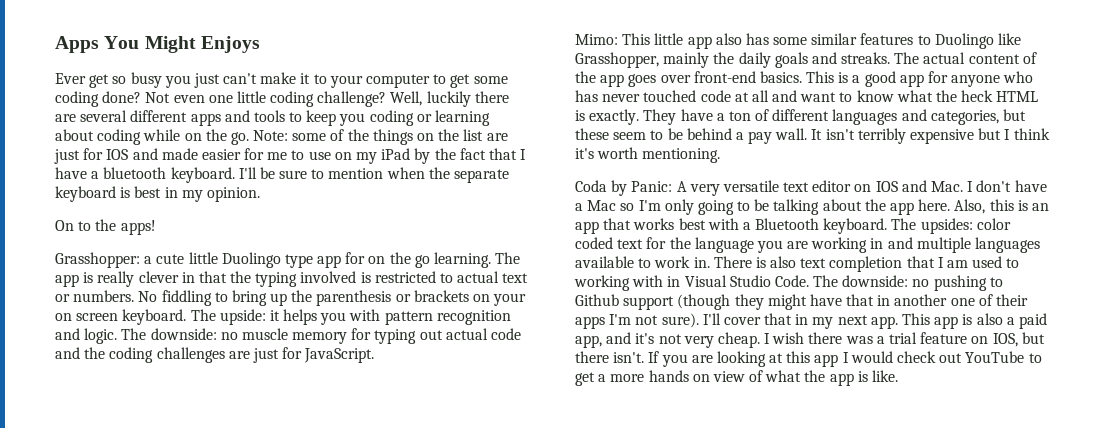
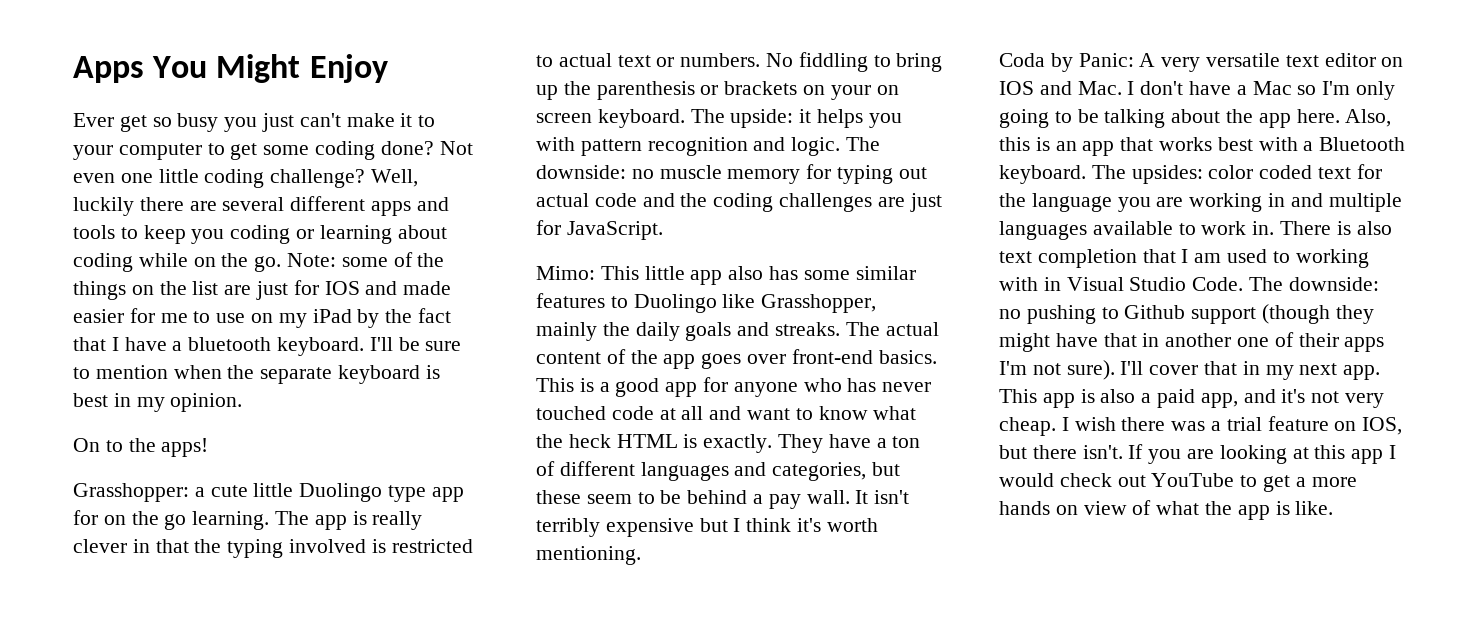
- Apps You Might Enjoys
+ Apps You Might Enjoy

